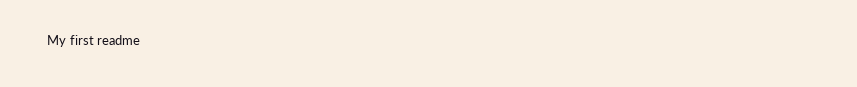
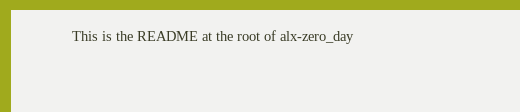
- My first readme
+ This is the README at the root of alx-zero_day

